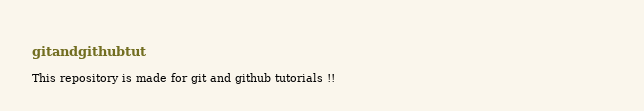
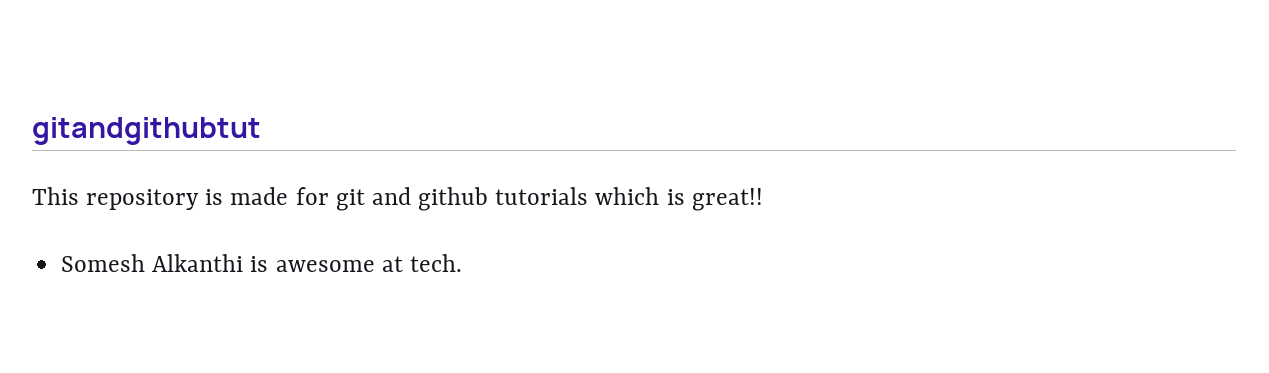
- This repository is made for git and github tutorials !!
+ This repository is made for git and github tutorials which is great!!
+ Somesh Alkanthi is awesome at tech.

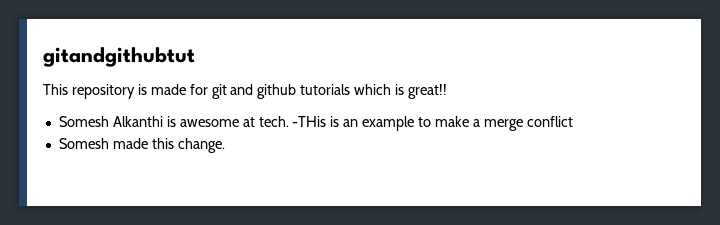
+ -THis is an example to make a merge conflict
+ Somesh made this change.

